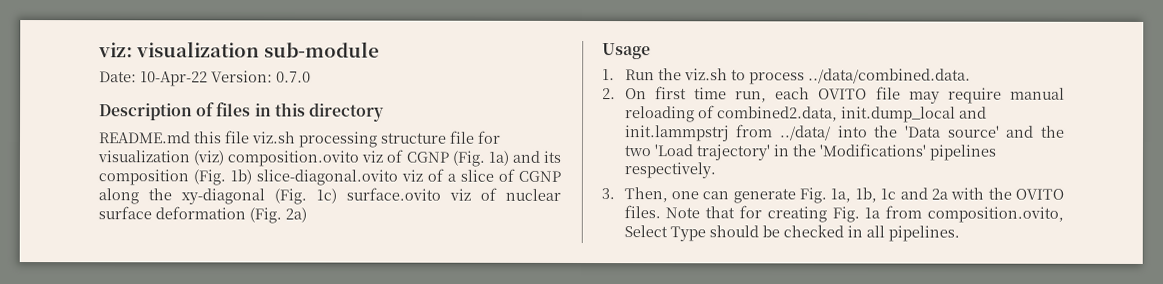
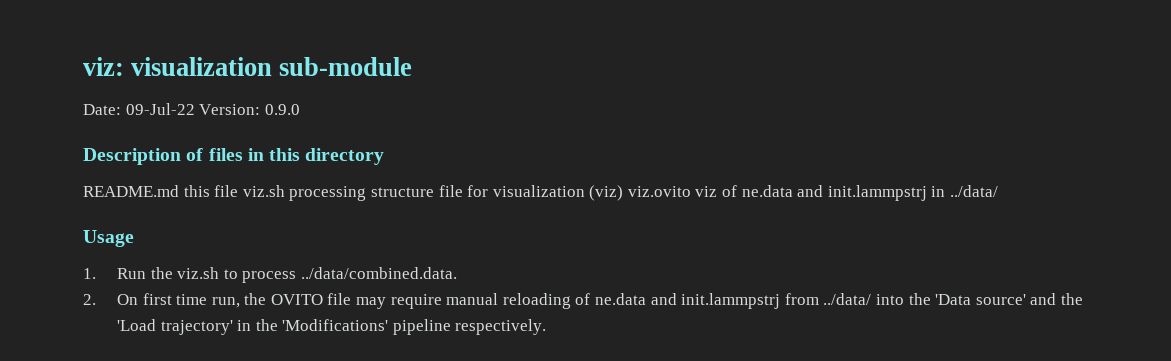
- Date: 10-Apr-22 Version: 0.7.0
+ Date: 09-Jul-22 Version: 0.9.0
- README.md this file viz.sh processing structure file for visualization (viz) composition.ovito viz of CGNP (Fig. 1a) and its composition (Fig. 1b) slice-diagonal.ovito viz of a slice of CGNP along the xy-diagonal (Fig. 1c) surface.ovito viz of nuclear surface deformation (Fig. 2a)
+ README.md this file viz.sh processing structure file for visualization (viz) viz.ovito viz of ne.data and init.lammpstrj in ../data/
- 2. On first time run, each OVITO file may require manual reloading of combined2.data, init.dump_local and init.lammpstrj from ../data/ into the 'Data source' and the two 'Load trajectory' in the 'Modifications' pipelines respectively.
+ 2. On first time run, the OVITO file may require manual reloading of ne.data and init.lammpstrj from ../data/ into the 'Data source' and the 'Load trajectory' in the 'Modifications' pipeline respectively.
- 3. Then, one can generate Fig. 1a, 1b, 1c and 2a with the OVITO files. Note that for creating Fig. 1a from composition.ovito, Select Type should be checked in all pipelines.

